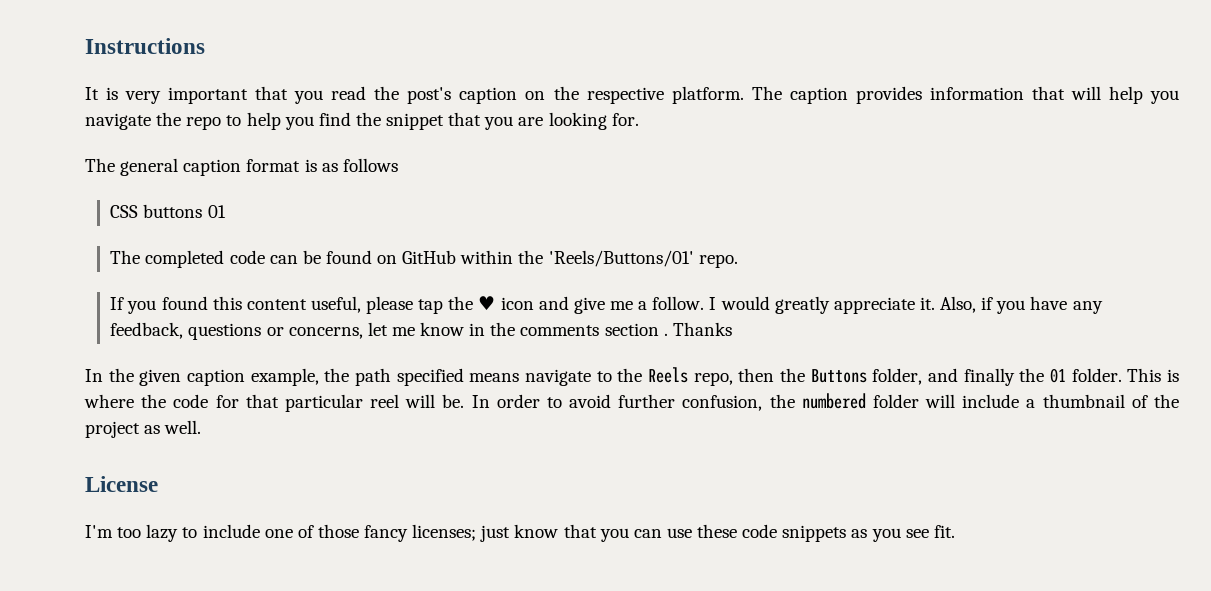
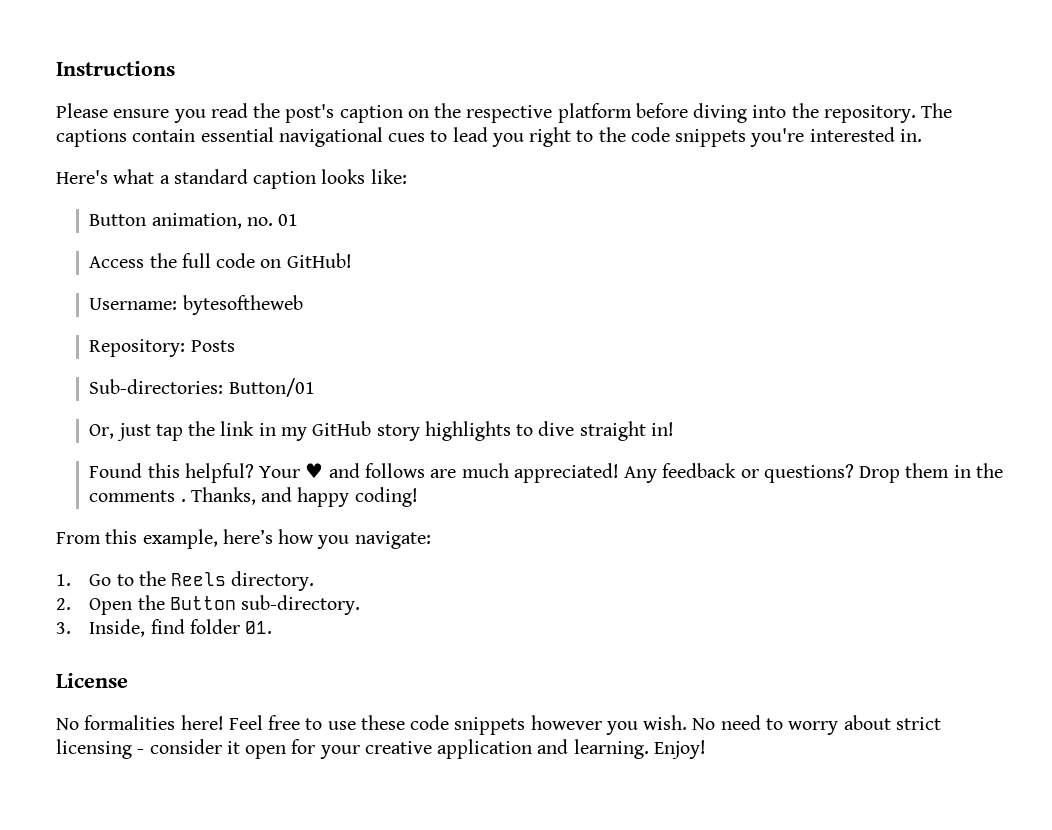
- It is very important that you read the post's caption on the respective platform. The caption provides information that will help you navigate the repo to help you find the snippet that you are looking for.
- The general caption format is as follows
- CSS buttons 01
- The completed code can be found on GitHub within the 'Reels/Buttons/01' repo.
- If you found this content useful, please tap the ♥ icon and give me a follow. I would greatly appreciate it. Also, if you have any feedback, questions or concerns, let me know in the comments section . Thanks
- In the given caption example, the path specified means navigate to the Reels repo, then the Buttons folder, and finally the 01 folder. This is where the code for that particular reel will be. In order to avoid further confusion, the numbered folder will include a thumbnail of the project as well.
+ Please ensure you read the post's caption on the respective platform before diving into the repository. The captions contain essential navigational cues to lead you right to the code snippets you're interested in.
+ Here's what a standard caption looks like:
+ Button animation, no. 01
+ Access the full code on GitHub!
+ Username: bytesoftheweb
+ Repository: Posts
+ Sub-directories: Button/01
+ Or, just tap the link in my GitHub story highlights to dive straight in!
+ Found this helpful? Your ♥ and follows are much appreciated! Any feedback or questions? Drop them in the comments . Thanks, and happy coding!
+ From this example, here’s how you navigate:
+ 1. Go to the Reels directory.
+ 2. Open the Button sub-directory.
+ 3. Inside, find folder 01.
  License
- I'm too lazy to include one of those fancy licenses; just know that you can use these code snippets as you see fit.
+ No formalities here! Feel free to use these code snippets however you wish. No need to worry about strict licensing - consider it open for your creative application and learning. Enjoy!

